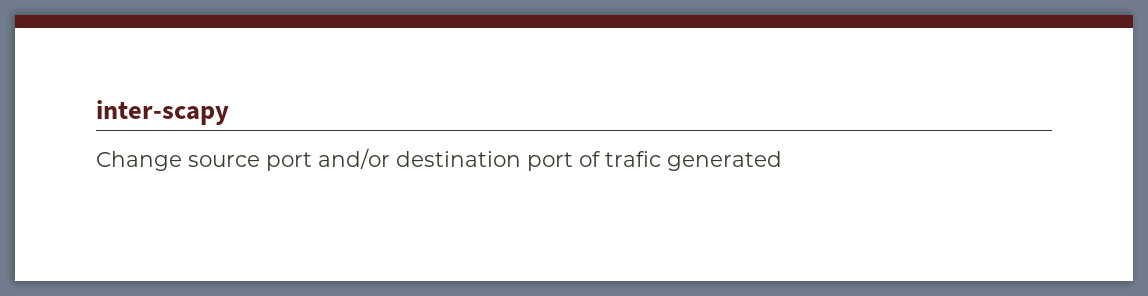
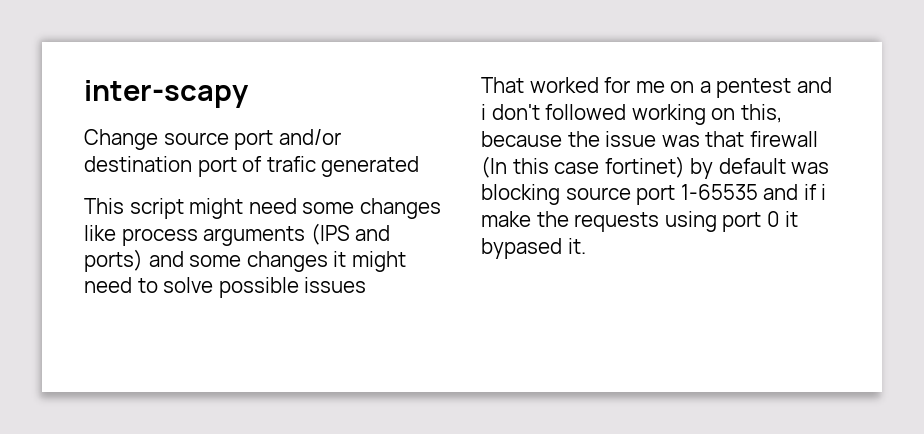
+ This script might need some changes like process arguments (IPS and ports) and some changes it might need to solve possible issues
+ That worked for me on a pentest and i don't followed working on this, because the issue was that firewall (In this case fortinet) by default was blocking source port 1-65535 and if i make the requests using port 0 it bypased it.

